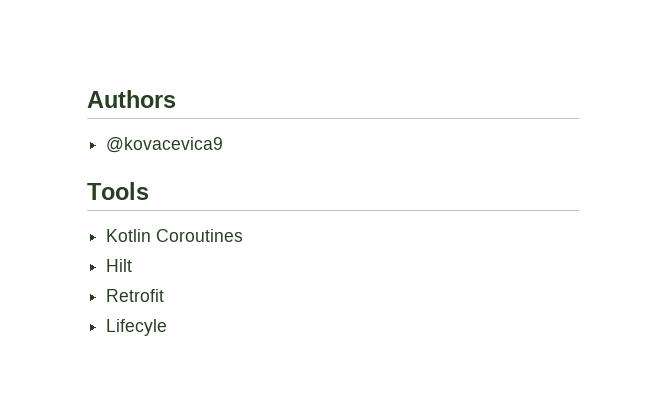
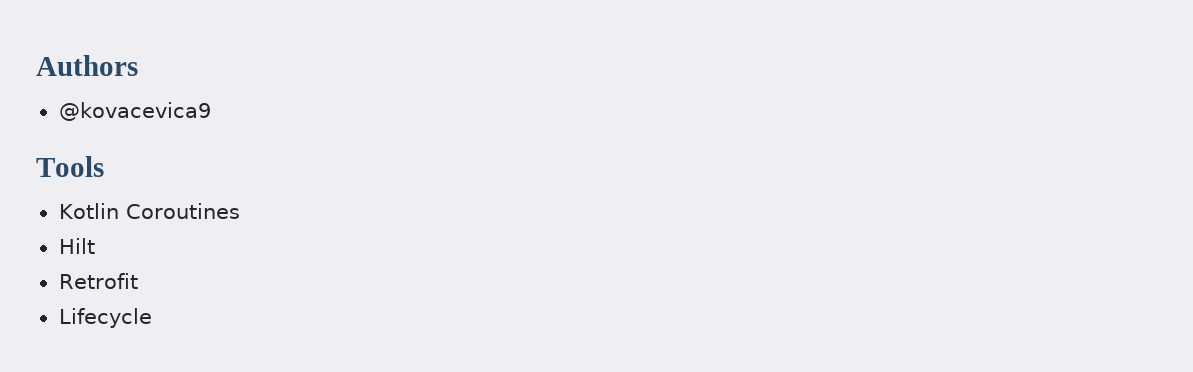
- Lifecyle
+ Lifecycle

